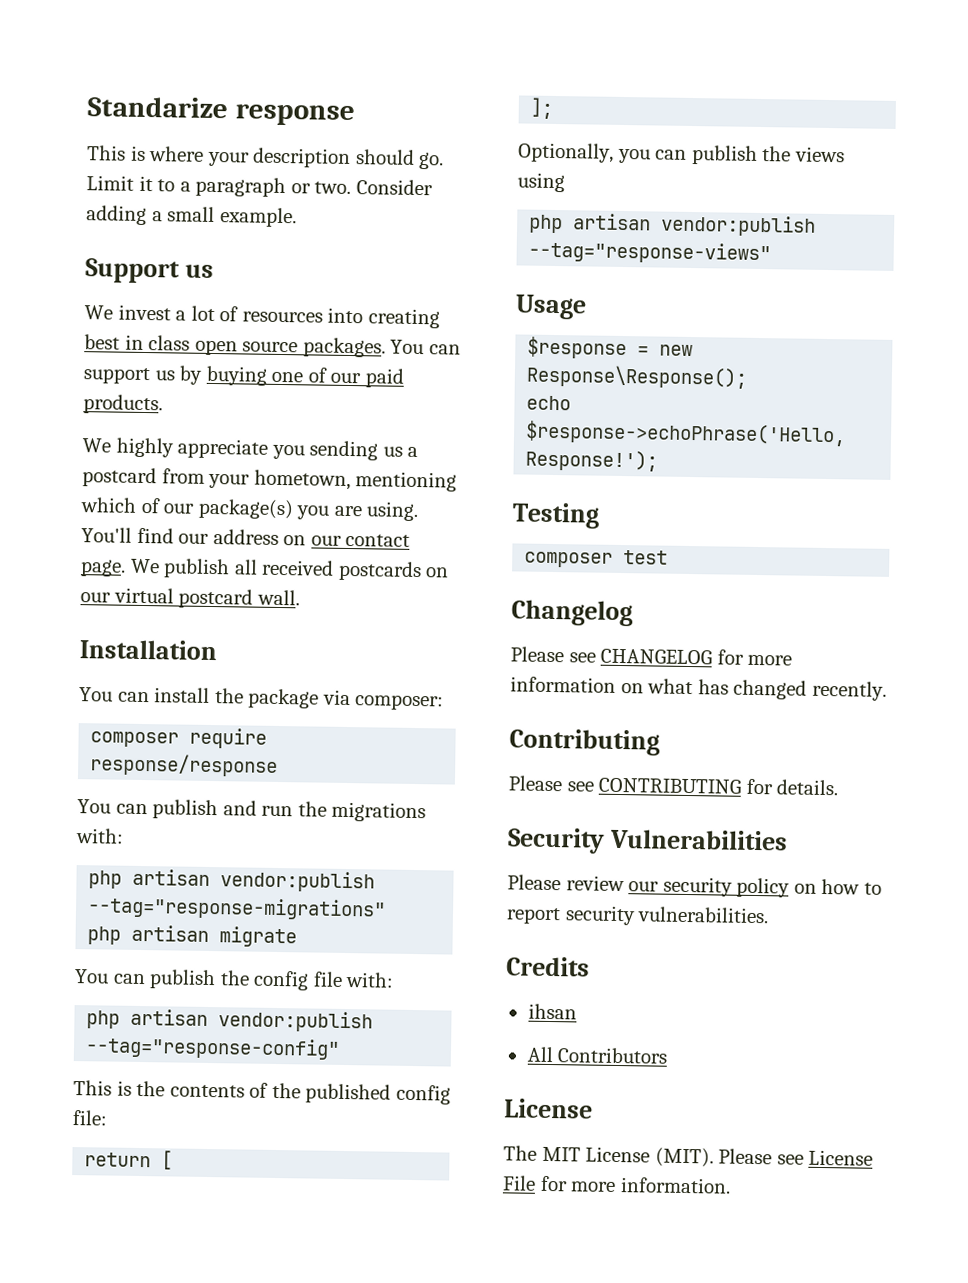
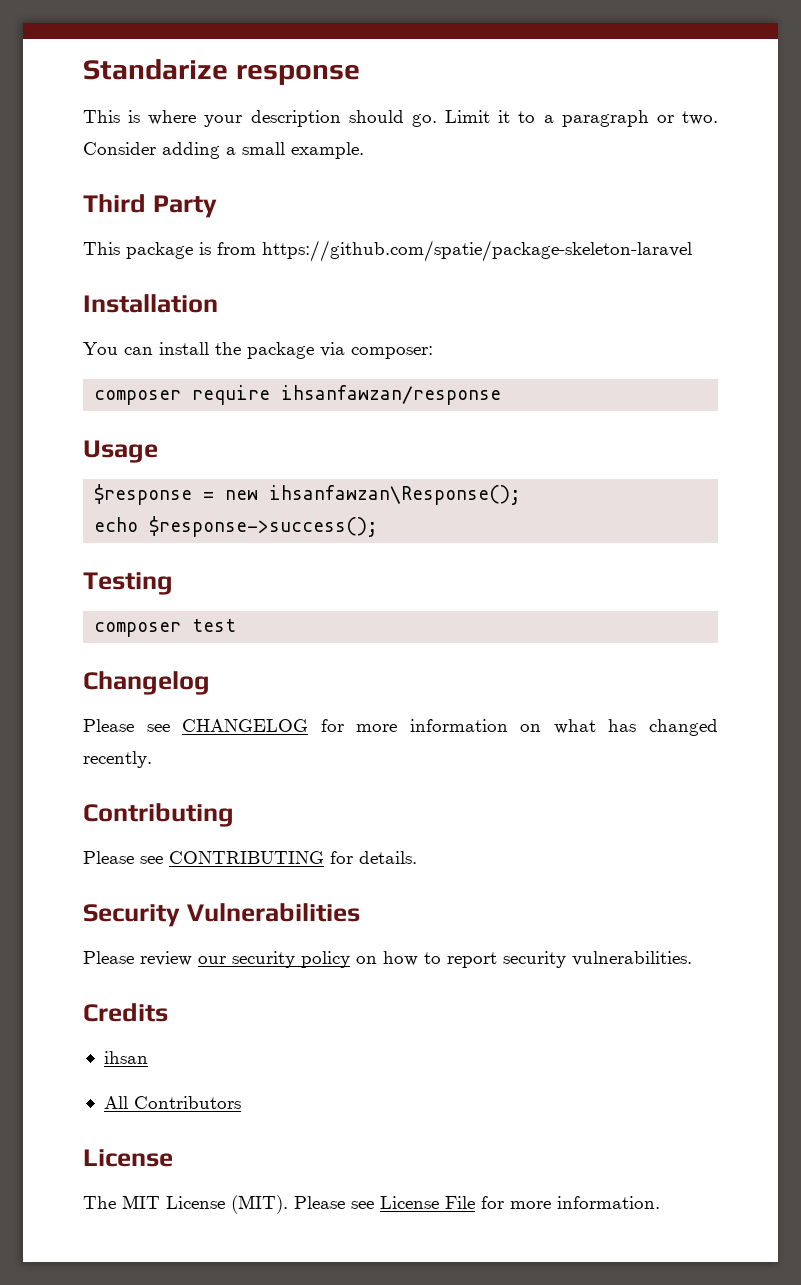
- Support us
- We invest a lot of resources into creating best in class open source packages. You can support us by buying one of our paid products.
- We highly appreciate you sending us a postcard from your hometown, mentioning which of our package(s) you are using. You'll find our address on our contact page. We publish all received postcards on our virtual postcard wall.
+ Third Party
+ This package is from https://github.com/spatie/package-skeleton-laravel
- composer require response/response
- You can publish and run the migrations with:
- php artisan vendor:publish --tag="response-migrations"
- php artisan migrate
- You can publish the config file with:
- php artisan vendor:publish --tag="response-config"
- This is the contents of the published config file:
- return [
- ];
- Optionally, you can publish the views using
- php artisan vendor:publish --tag="response-views"
+ composer require ihsanfawzan/response
- $response = new Response\Response();
+ $response = new ihsanfawzan\Response();
- echo $response->echoPhrase('Hello, Response!');
+ echo $response->success();

